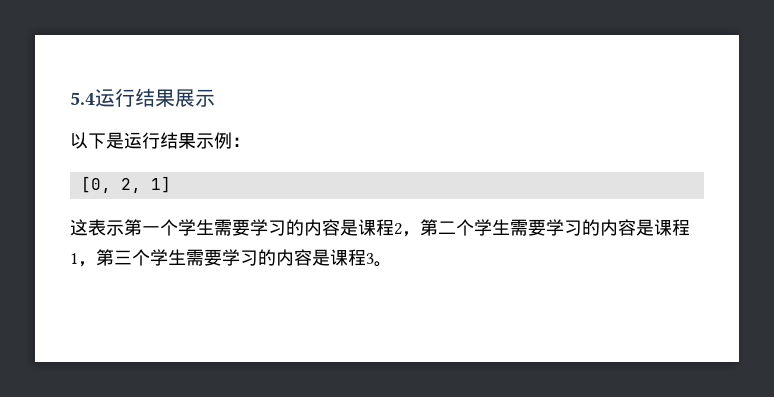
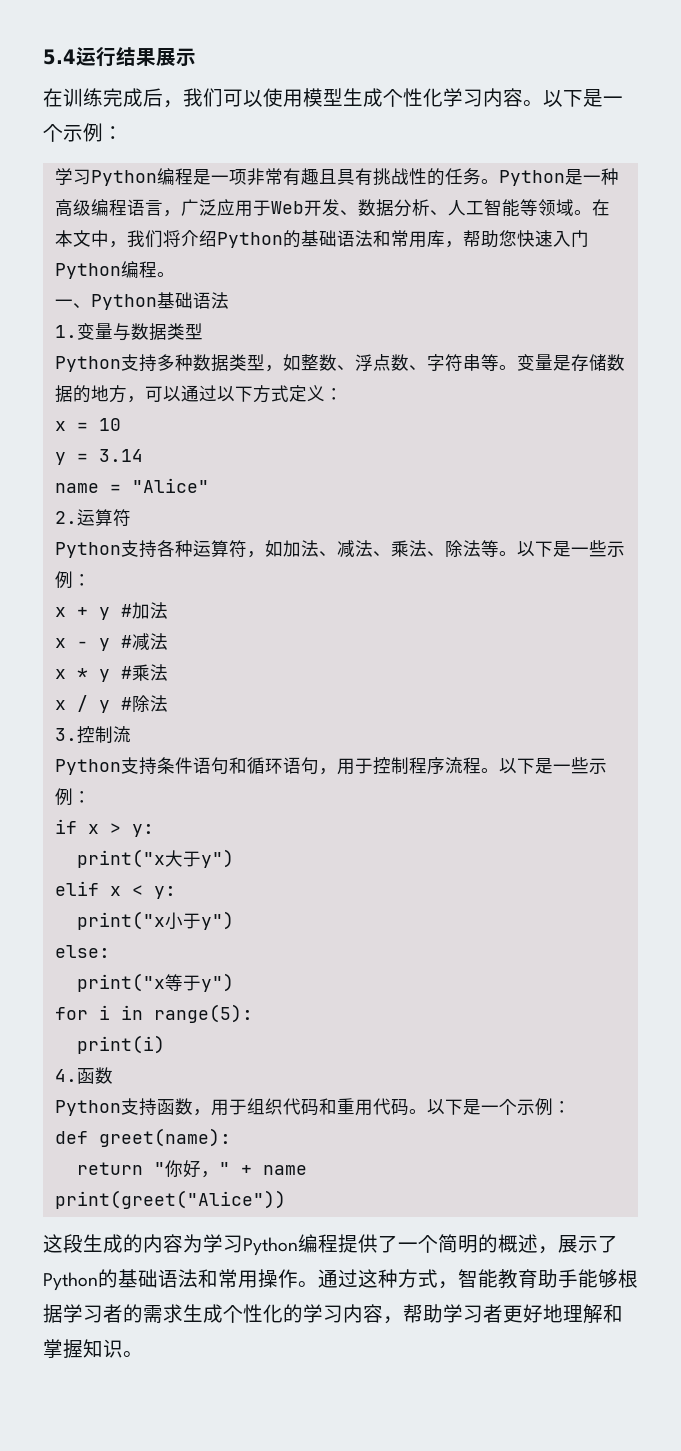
- 以下是运行结果示例：
- [0, 2, 1]
- 这表示第一个学生需要学习的内容是课程2，第二个学生需要学习的内容是课程1，第三个学生需要学习的内容是课程3。
+ 在训练完成后，我们可以使用模型生成个性化学习内容。以下是一个示例：
+ 学习Python编程是一项非常有趣且具有挑战性的任务。Python是一种高级编程语言，广泛应用于Web开发、数据分析、人工智能等领域。在本文中，我们将介绍Python的基础语法和常用库，帮助您快速入门Python编程。
+ 一、Python基础语法
+ 1.变量与数据类型
+ Python支持多种数据类型，如整数、浮点数、字符串等。变量是存储数据的地方，可以通过以下方式定义：
+ x = 10
+ y = 3.14
+ name = "Alice"
+ 2.运算符
+ Python支持各种运算符，如加法、减法、乘法、除法等。以下是一些示例：
+ x + y #加法
+ x - y #减法
+ x * y #乘法
+ x / y #除法
+ 3.控制流
+ Python支持条件语句和循环语句，用于控制程序流程。以下是一些示例：
+ if x > y:
+ print("x大于y")
+ elif x < y:
+ print("x小于y")
+ else:
+ print("x等于y")
+ for i in range(5):
+ print(i)
+ 4.函数
+ Python支持函数，用于组织代码和重用代码。以下是一个示例：
+ def greet(name):
+ return "你好，" + name
+ print(greet("Alice"))
+ 这段生成的内容为学习Python编程提供了一个简明的概述，展示了Python的基础语法和常用操作。通过这种方式，智能教育助手能够根据学习者的需求生成个性化的学习内容，帮助学习者更好地理解和掌握知识。

